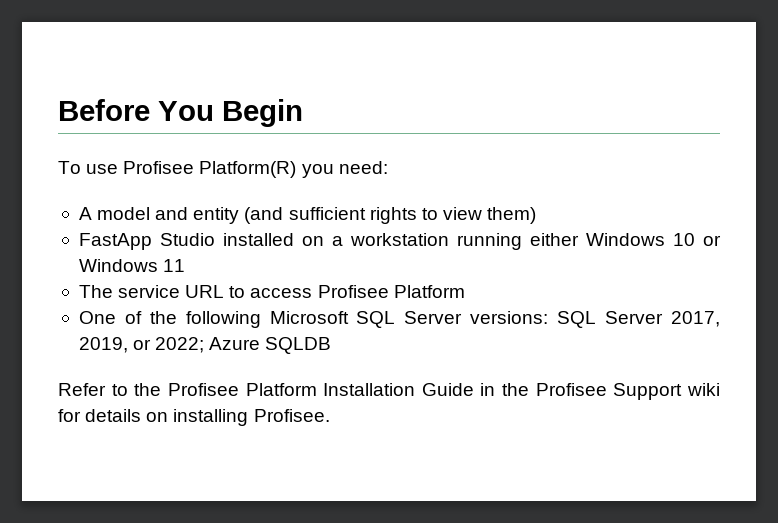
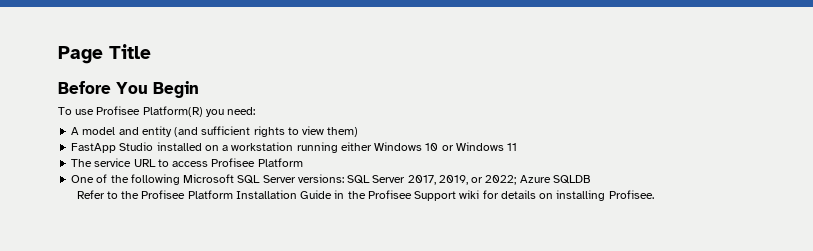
+ Page Title

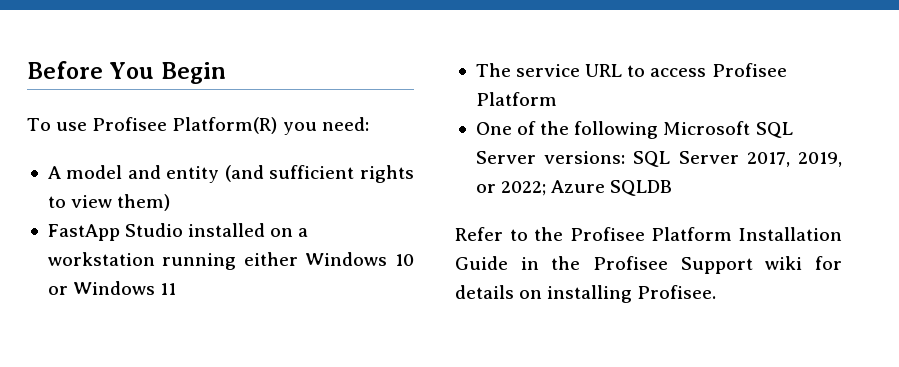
- Page Title

